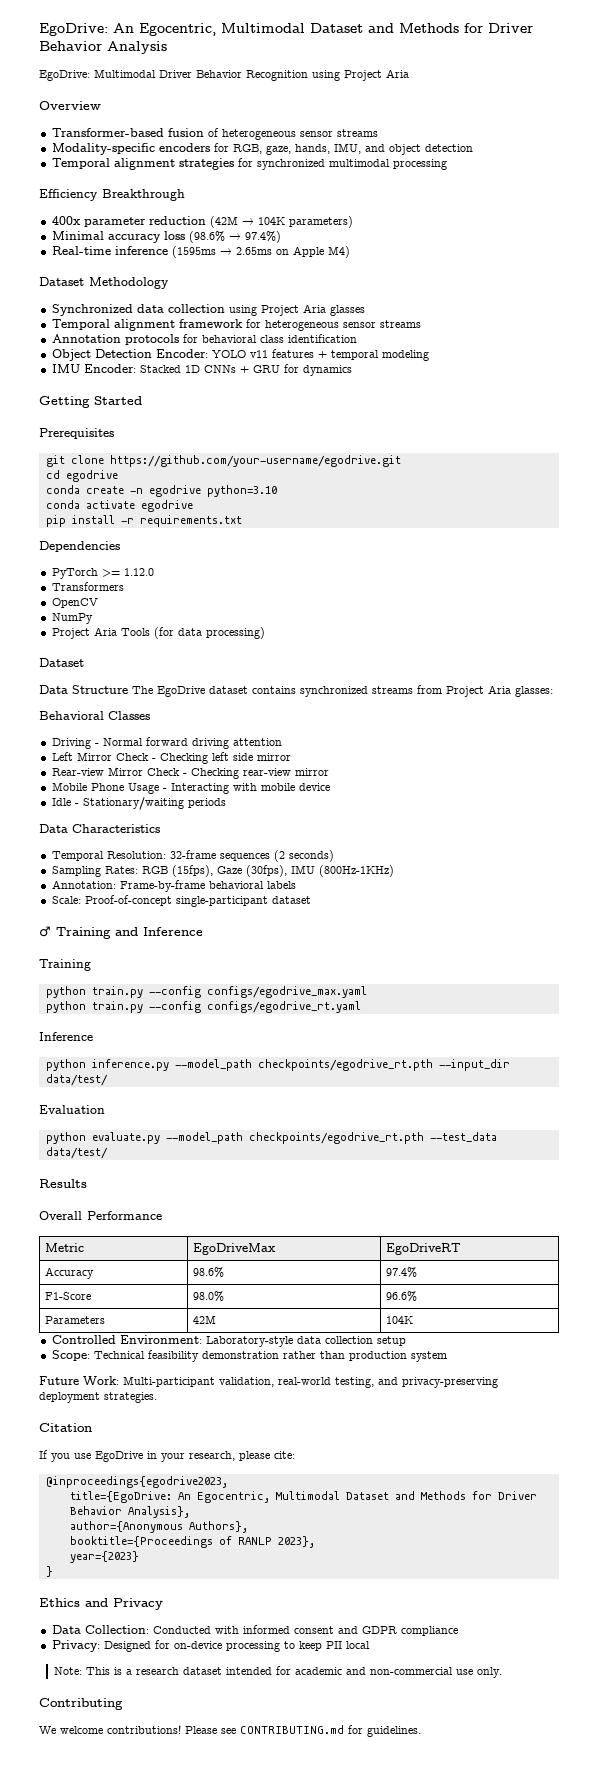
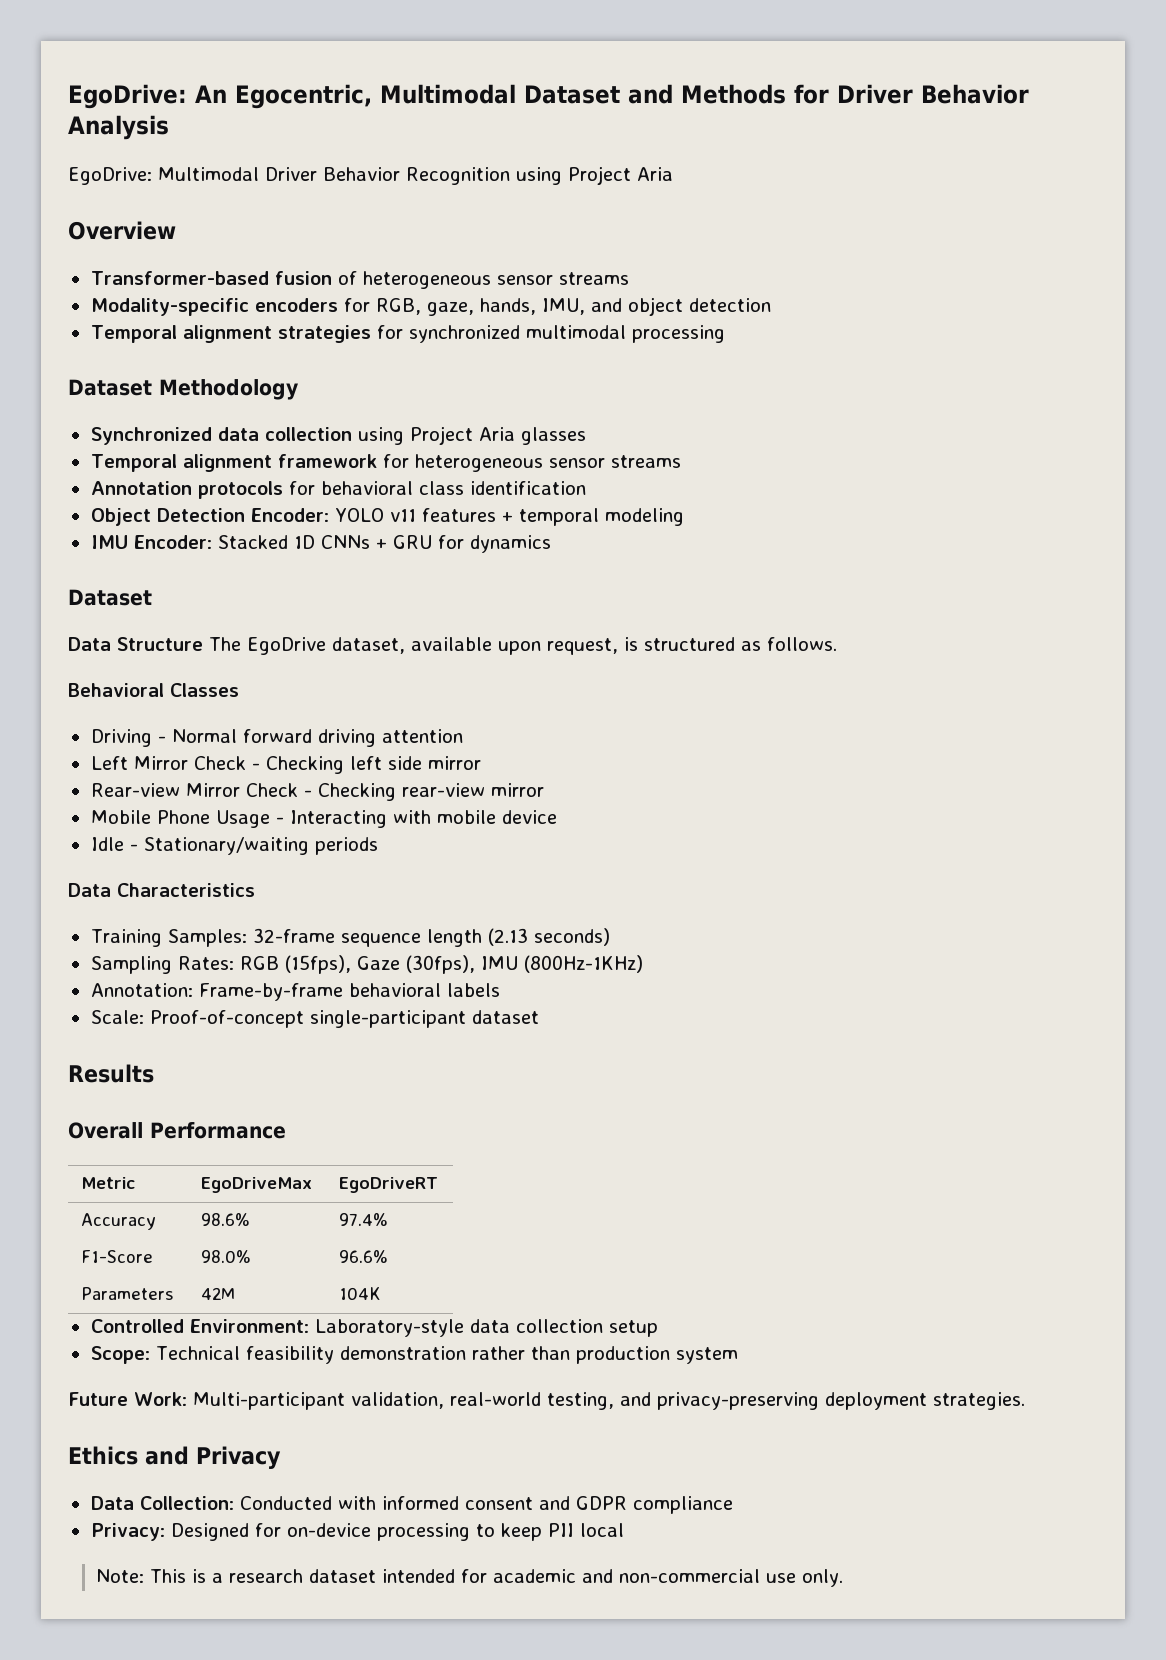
- Efficiency Breakthrough
- 400x parameter reduction (42M → 104K parameters)
- Minimal accuracy loss (98.6% → 97.4%)
- Real-time inference (1595ms → 2.65ms on Apple M4)
- Getting Started
- Prerequisites
- git clone https://github.com/your-username/egodrive.git
- cd egodrive
- conda create -n egodrive python=3.10
- conda activate egodrive
- pip install -r requirements.txt
- Dependencies
- PyTorch >= 1.12.0
- Transformers
- OpenCV
- NumPy
- Project Aria Tools (for data processing)
- Data Structure The EgoDrive dataset contains synchronized streams from Project Aria glasses:
+ Data Structure The EgoDrive dataset, available upon request, is structured as follows.
- Temporal Resolution: 32-frame sequences (2 seconds)
+ Training Samples: 32-frame sequence length (2.13 seconds)
- ♂ Training and Inference
- Training
- python train.py --config configs/egodrive_max.yaml
- python train.py --config configs/egodrive_rt.yaml
- Inference
- python inference.py --model_path checkpoints/egodrive_rt.pth --input_dir data/test/
- Evaluation
- python evaluate.py --model_path checkpoints/egodrive_rt.pth --test_data data/test/
- Citation
- If you use EgoDrive in your research, please cite:
- @inproceedings{egodrive2023,
- title={EgoDrive: An Egocentric, Multimodal Dataset and Methods for Driver Behavior Analysis},
- author={Anonymous Authors},
- booktitle={Proceedings of RANLP 2023},
- year={2023}
- }
- Contributing
- We welcome contributions! Please see CONTRIBUTING.md for guidelines.

